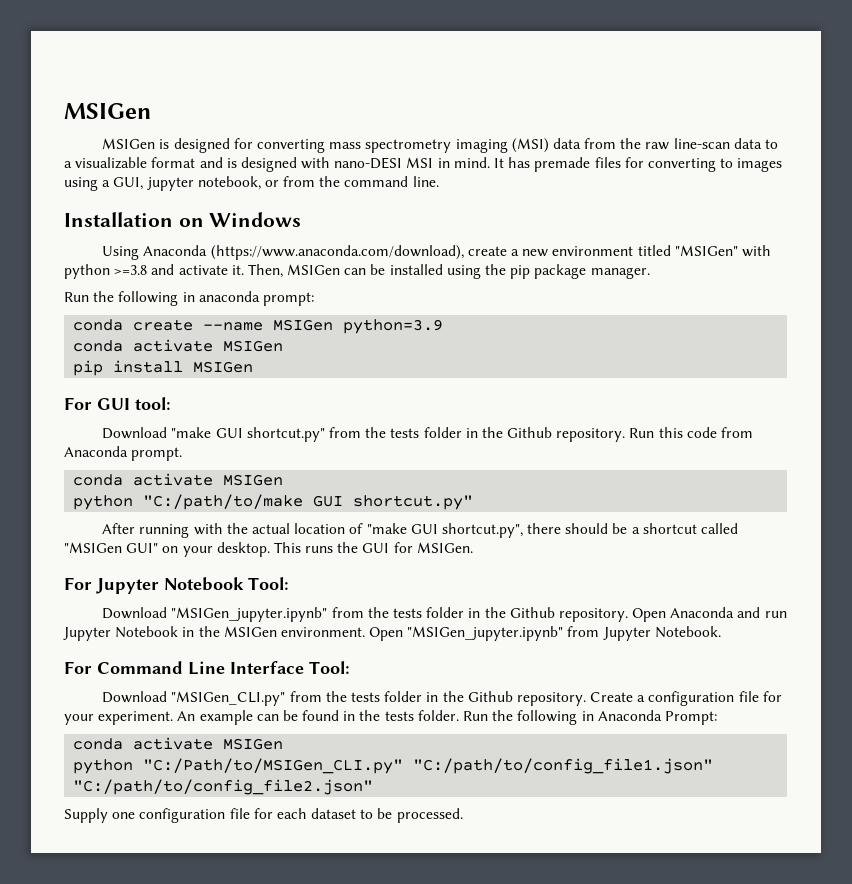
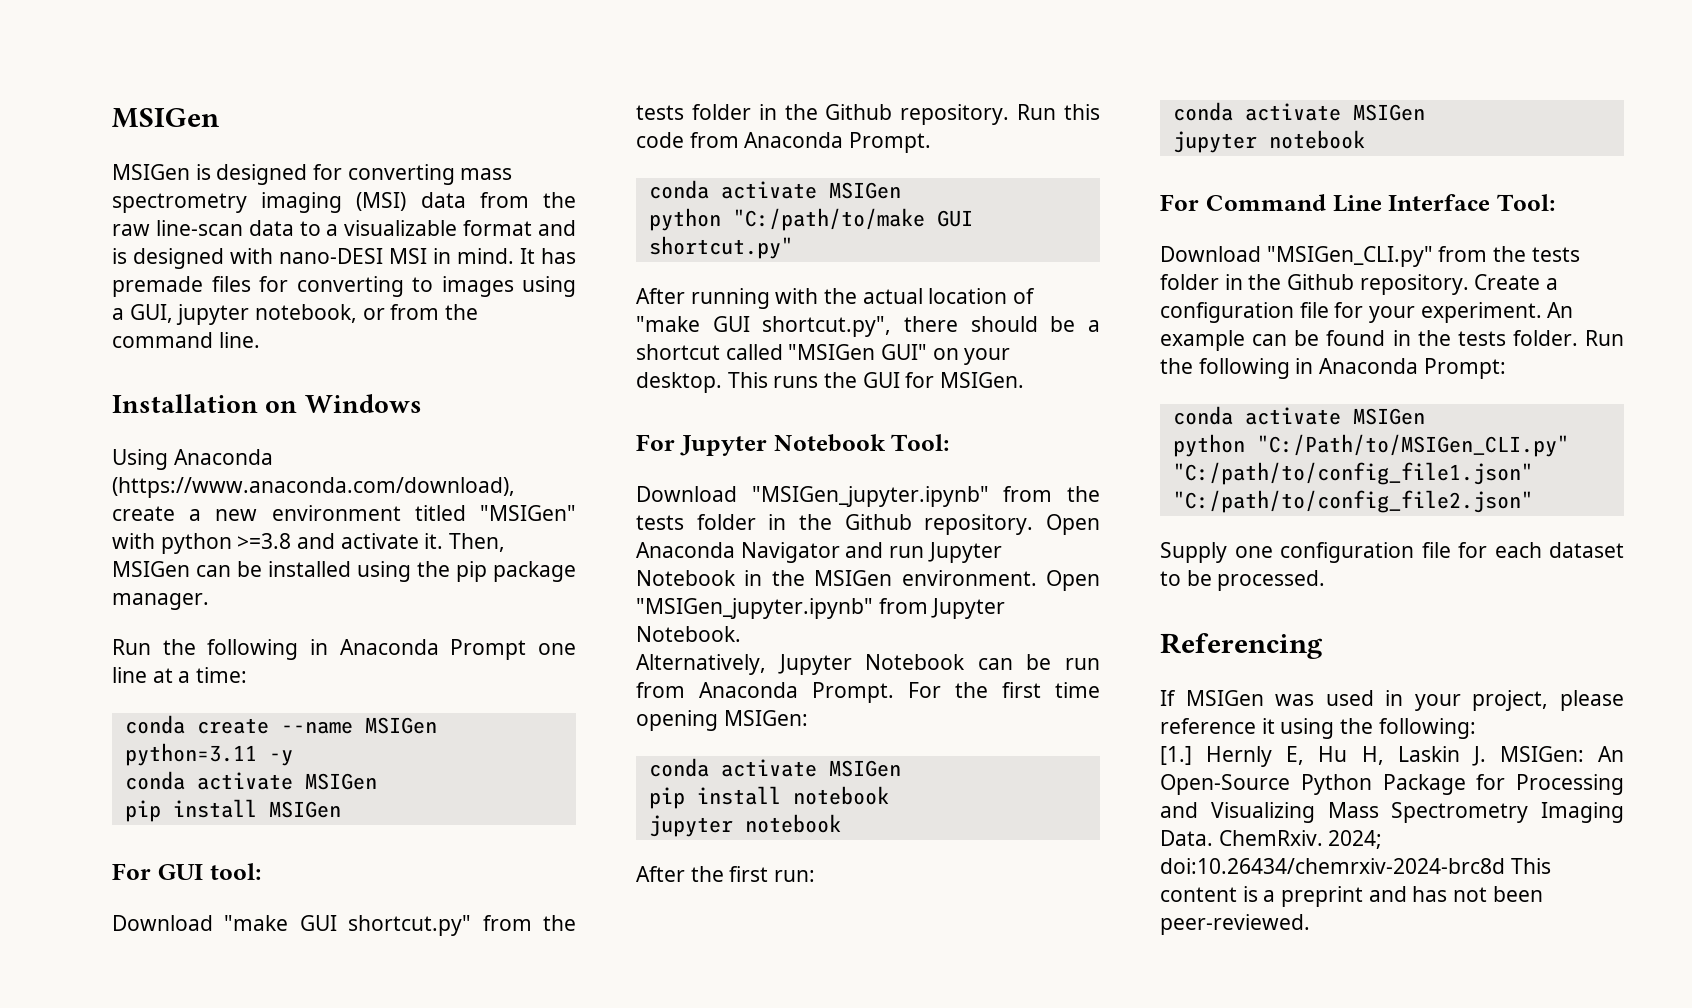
- Run the following in anaconda prompt:
+ Run the following in Anaconda Prompt one line at a time:
- conda create --name MSIGen python=3.9
+ conda create --name MSIGen python=3.11 -y
- Run this code from Anaconda prompt.
+ Run this code from Anaconda Prompt.
- Open Anaconda and run Jupyter Notebook in the MSIGen environment.
+ Open Anaconda Navigator and run Jupyter Notebook in the MSIGen environment.
+ Alternatively, Jupyter Notebook can be run from Anaconda Prompt. For the first time opening MSIGen:
+ conda activate MSIGen
+ pip install notebook
+ jupyter notebook
+ After the first run:
+ conda activate MSIGen
+ jupyter notebook
+ Referencing
+ If MSIGen was used in your project, please reference it using the following:
+ [1.] Hernly E, Hu H, Laskin J. MSIGen: An Open-Source Python Package for Processing and Visualizing Mass Spectrometry Imaging Data. ChemRxiv. 2024; doi:10.26434/chemrxiv-2024-brc8d This content is a preprint and has not been peer-reviewed.

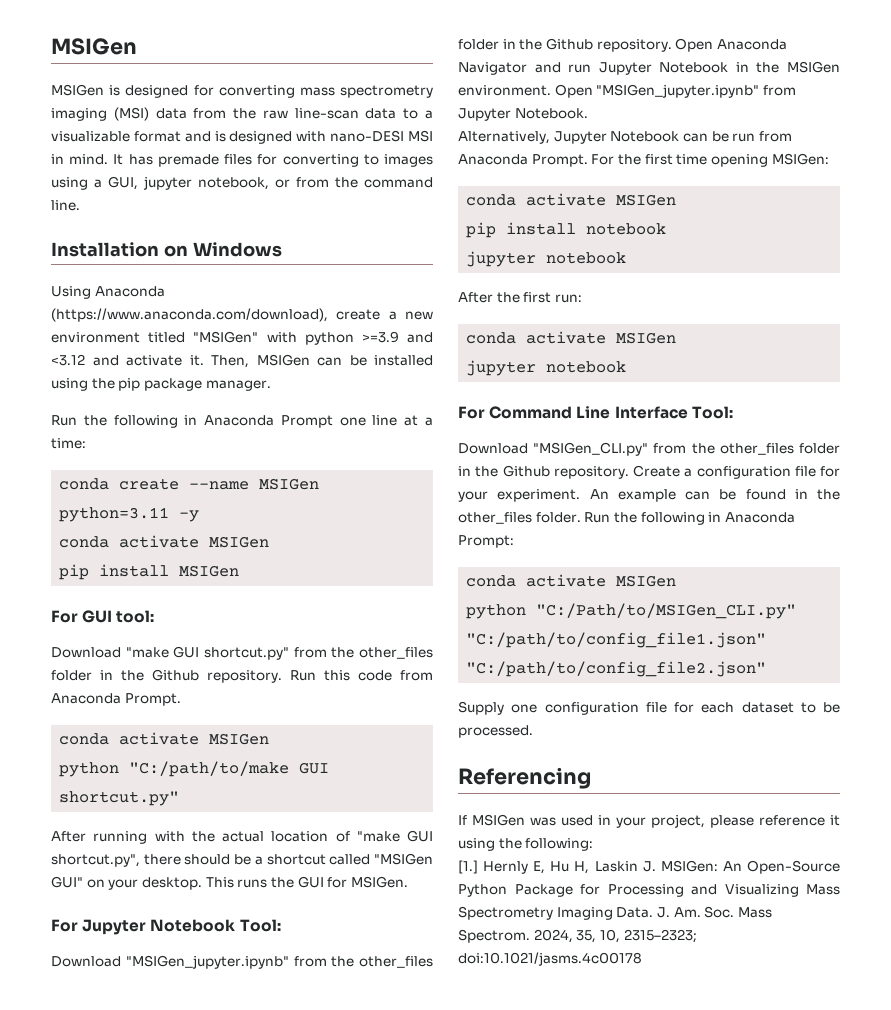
- Using Anaconda (https://www.anaconda.com/download), create a new environment titled "MSIGen" with python >=3.8 and activate it.
+ Using Anaconda (https://www.anaconda.com/download), create a new environment titled "MSIGen" with python >=3.9 and <3.12 and activate it.
- Download "make GUI shortcut.py" from the tests folder in the Github repository.
+ Download "make GUI shortcut.py" from the other_files folder in the Github repository.
- Download "MSIGen_jupyter.ipynb" from the tests folder in the Github repository.
+ Download "MSIGen_jupyter.ipynb" from the other_files folder in the Github repository.
- Download "MSIGen_CLI.py" from the tests folder in the Github repository.
+ Download "MSIGen_CLI.py" from the other_files folder in the Github repository.
- An example can be found in the tests folder.
+ An example can be found in the other_files folder.
- ChemRxiv. 2024; doi:10.26434/chemrxiv-2024-brc8d This content is a preprint and has not been peer-reviewed.
+ J. Am. Soc. Mass Spectrom. 2024, 35, 10, 2315–2323; doi:10.1021/jasms.4c00178

